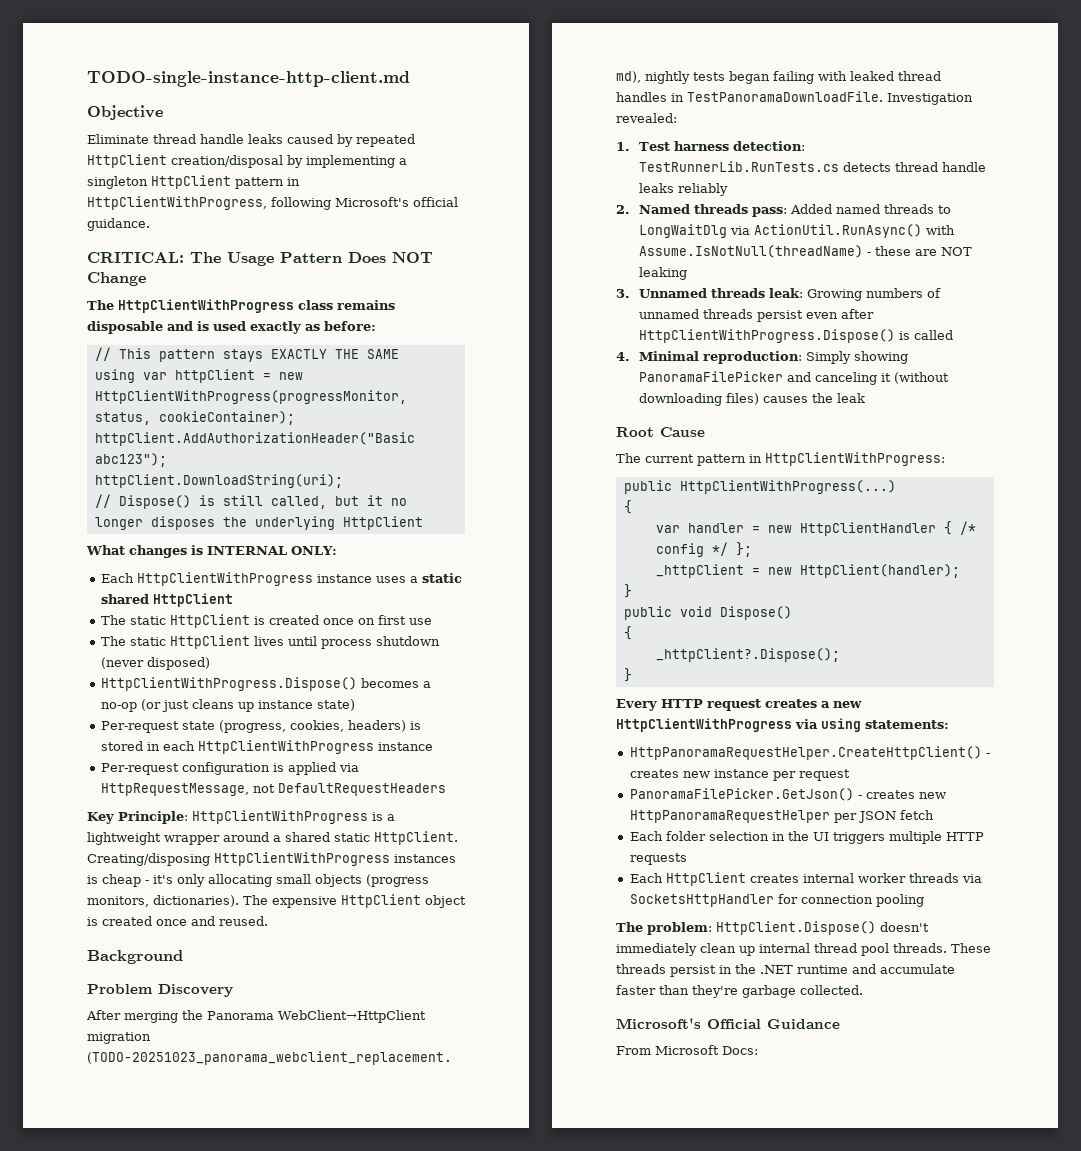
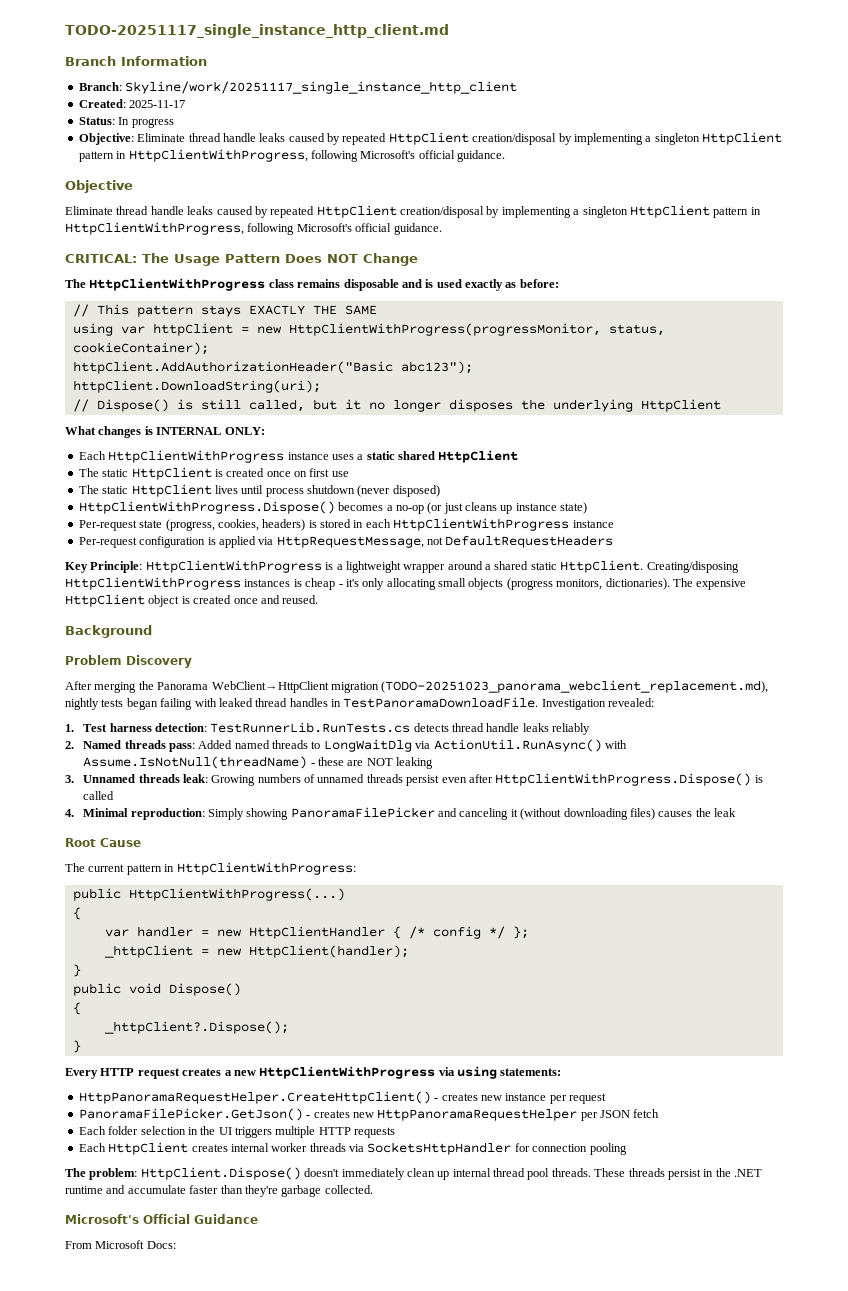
- TODO-single-instance-http-client.md
+ TODO-20251117_single_instance_http_client.md
+ Branch Information
+ Branch: Skyline/work/20251117_single_instance_http_client
+ Created: 2025-11-17
+ Status: In progress
+ Objective: Eliminate thread handle leaks caused by repeated HttpClient creation/disposal by implementing a singleton HttpClient pattern in HttpClientWithProgress, following Microsoft's official guidance.

